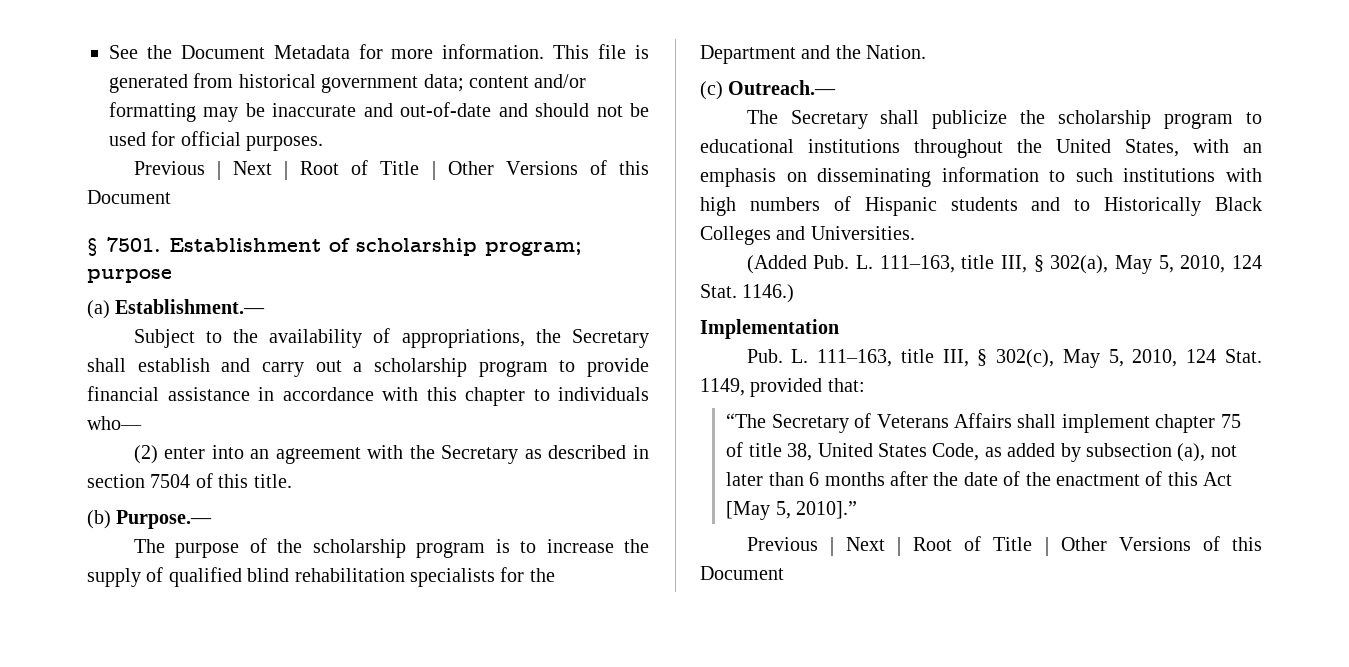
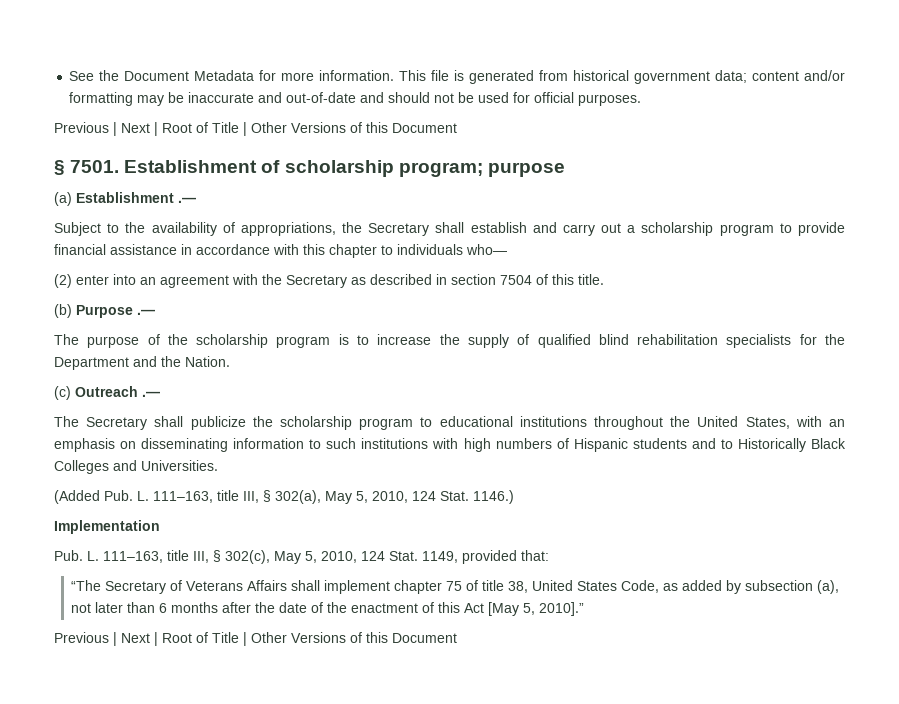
- (a) Establishment.—
+ (a) Establishment .—
- (b) Purpose.—
+ (b) Purpose .—
- (c) Outreach.—
+ (c) Outreach .—

